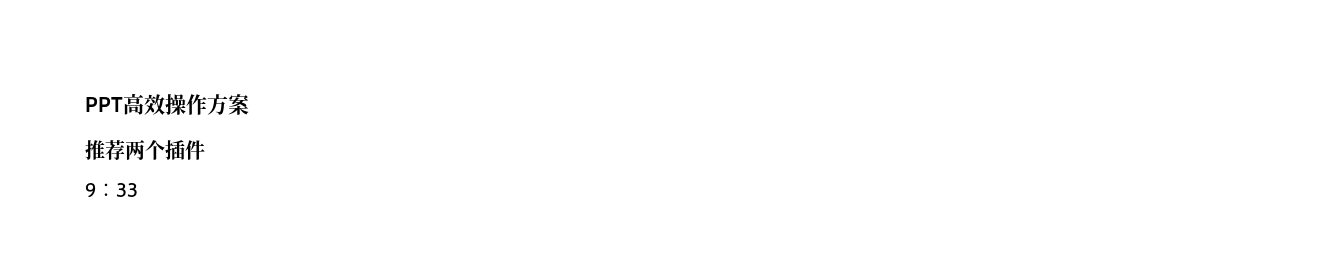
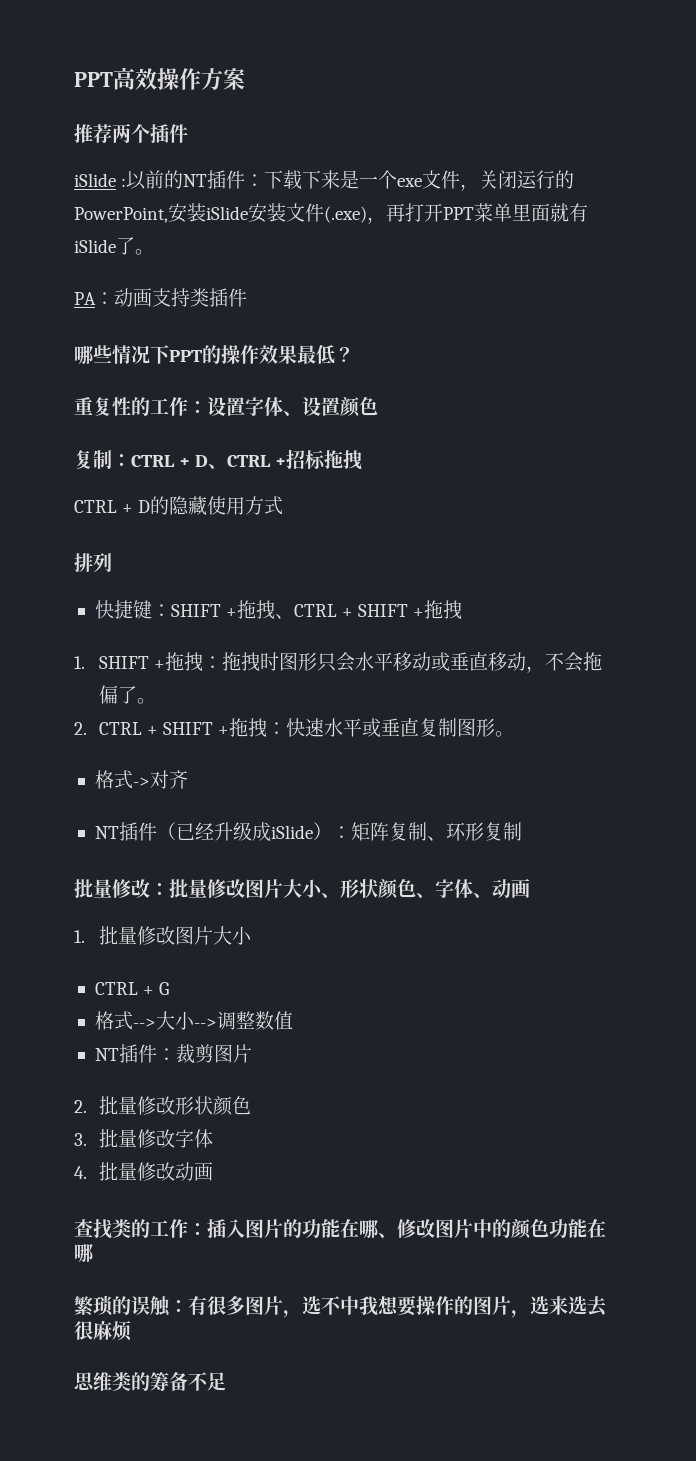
- 9：33
+ iSlide :以前的NT插件：下载下来是一个exe文件，关闭运行的PowerPoint,安装iSlide安装文件(.exe)，再打开PPT菜单里面就有iSlide了。
+ PA：动画支持类插件
+ 哪些情况下PPT的操作效果最低？
+ 重复性的工作：设置字体、设置颜色
+ 复制：CTRL + D、CTRL +招标拖拽
+ CTRL + D的隐藏使用方式
+ 排列
+ 快捷键：SHIFT +拖拽、CTRL + SHIFT +拖拽
+ 1. SHIFT +拖拽：拖拽时图形只会水平移动或垂直移动，不会拖偏了。
+ 2. CTRL + SHIFT +拖拽：快速水平或垂直复制图形。
+ 格式->对齐
+ NT插件（已经升级成iSlide）：矩阵复制、环形复制
+ 批量修改：批量修改图片大小、形状颜色、字体、动画
+ 1.批量修改图片大小
+ CTRL + G
+ 格式-->大小-->调整数值
+ NT插件：裁剪图片
+ 2.批量修改形状颜色
+ 3.批量修改字体
+ 4.批量修改动画
+ 查找类的工作：插入图片的功能在哪、修改图片中的颜色功能在哪
+ 繁琐的误触：有很多图片，选不中我想要操作的图片，选来选去很麻烦
+ 思维类的筹备不足

